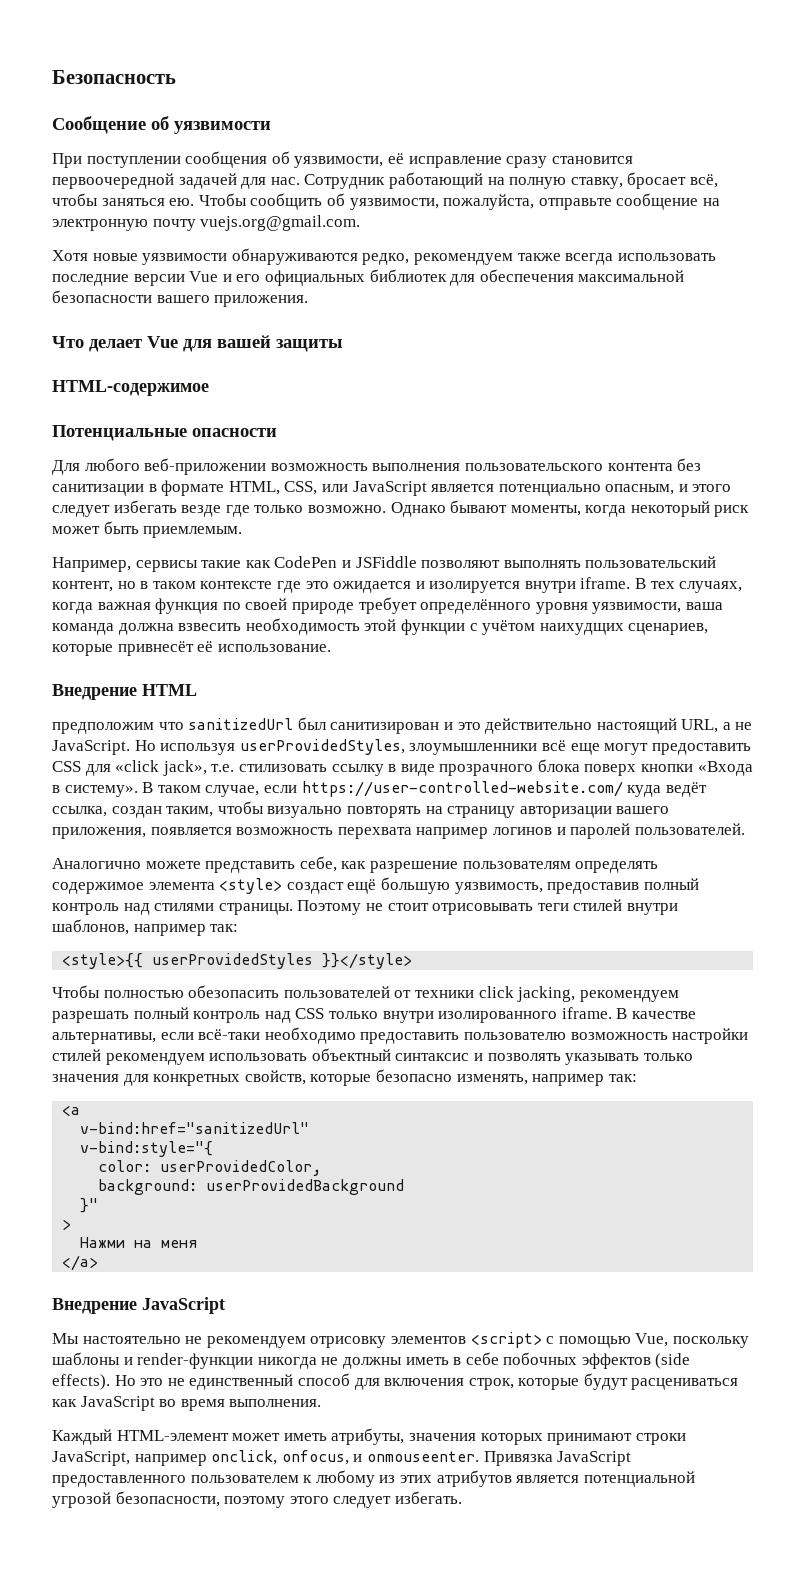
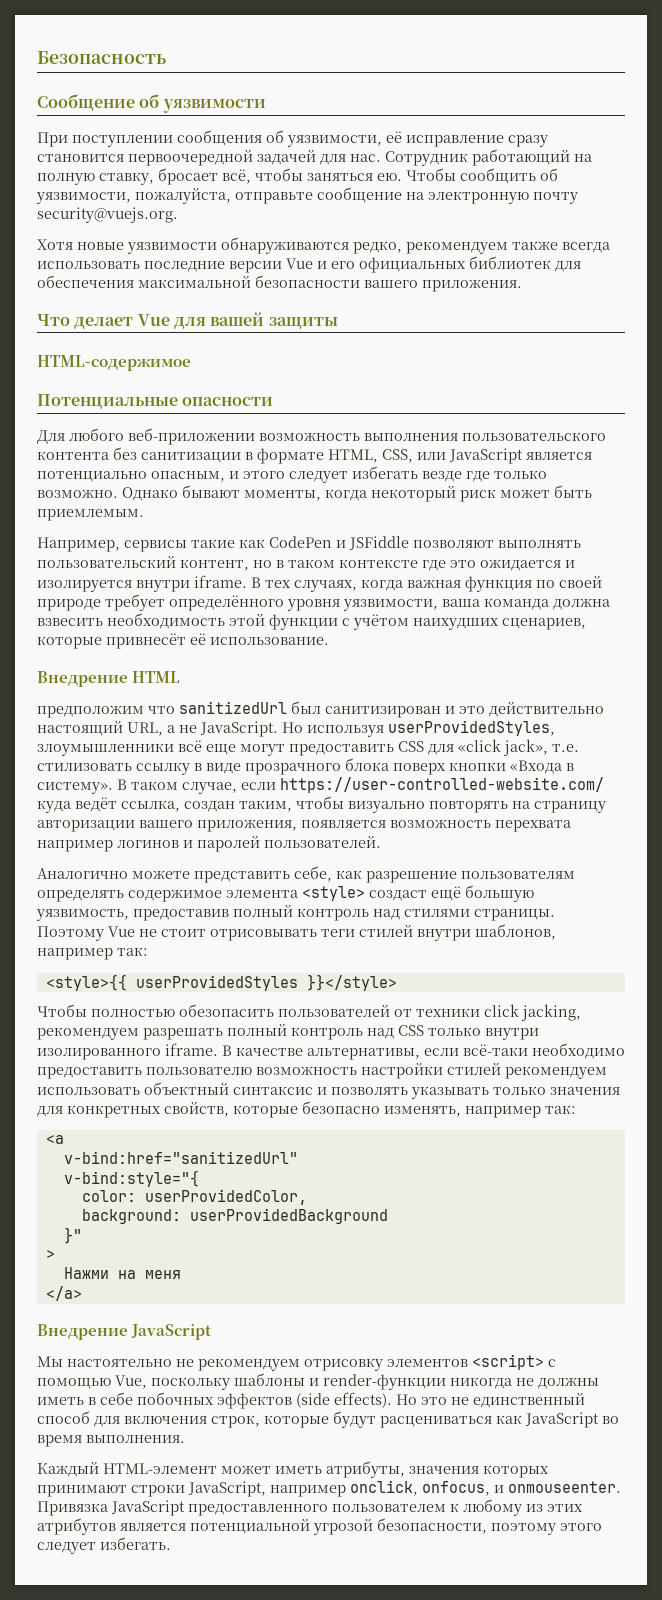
- Чтобы сообщить об уязвимости, пожалуйста, отправьте сообщение на электронную почту vuejs.org@gmail.com.
+ Чтобы сообщить об уязвимости, пожалуйста, отправьте сообщение на электронную почту security@vuejs.org.
- В тех случаях, когда важная функция по своей природе требует определённого уровня уязвимости, ваша команда должна взвесить необходимость этой функции с учётом наихудщих сценариев, которые привнесёт её использование.
+ В тех случаях, когда важная функция по своей природе требует определённого уровня уязвимости, ваша команда должна взвесить необходимость этой функции с учётом наихудших сценариев, которые привнесёт её использование.
- Поэтому не стоит отрисовывать теги стилей внутри шаблонов, например так:
+ Поэтому Vue не стоит отрисовывать теги стилей внутри шаблонов, например так:

